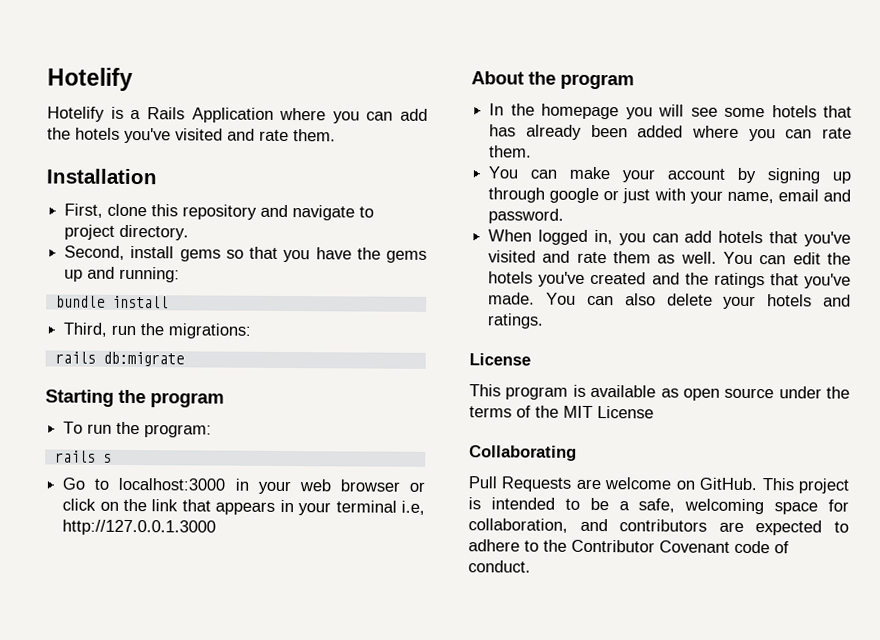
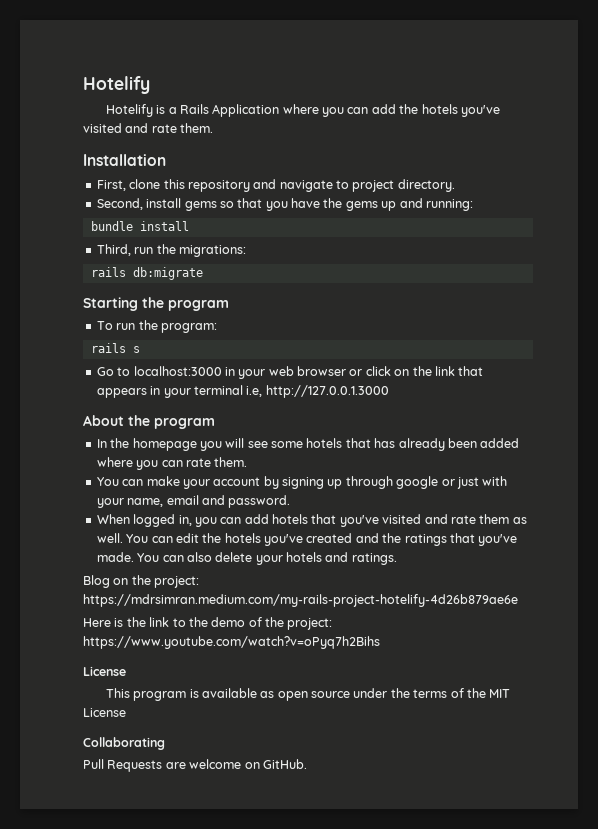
+ Blog on the project: https://mdrsimran.medium.com/my-rails-project-hotelify-4d26b879ae6e
+ Here is the link to the demo of the project: https://www.youtube.com/watch?v=oPyq7h2Bihs
- This project is intended to be a safe, welcoming space for collaboration, and contributors are expected to adhere to the Contributor Covenant code of conduct.

